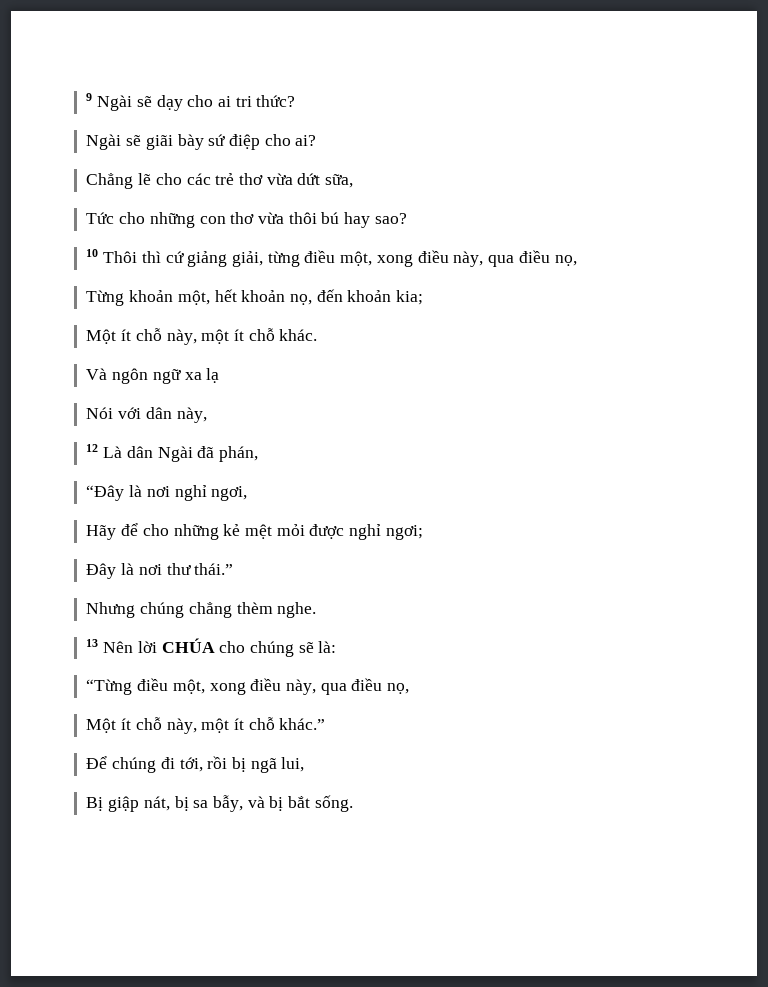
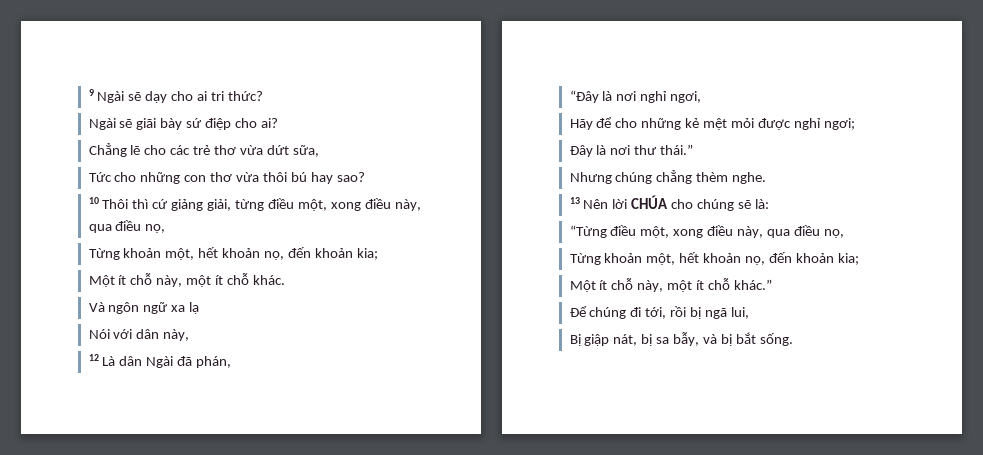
  “Từng điều một, xong điều này, qua điều nọ,
+ Từng khoản một, hết khoản nọ, đến khoản kia;

